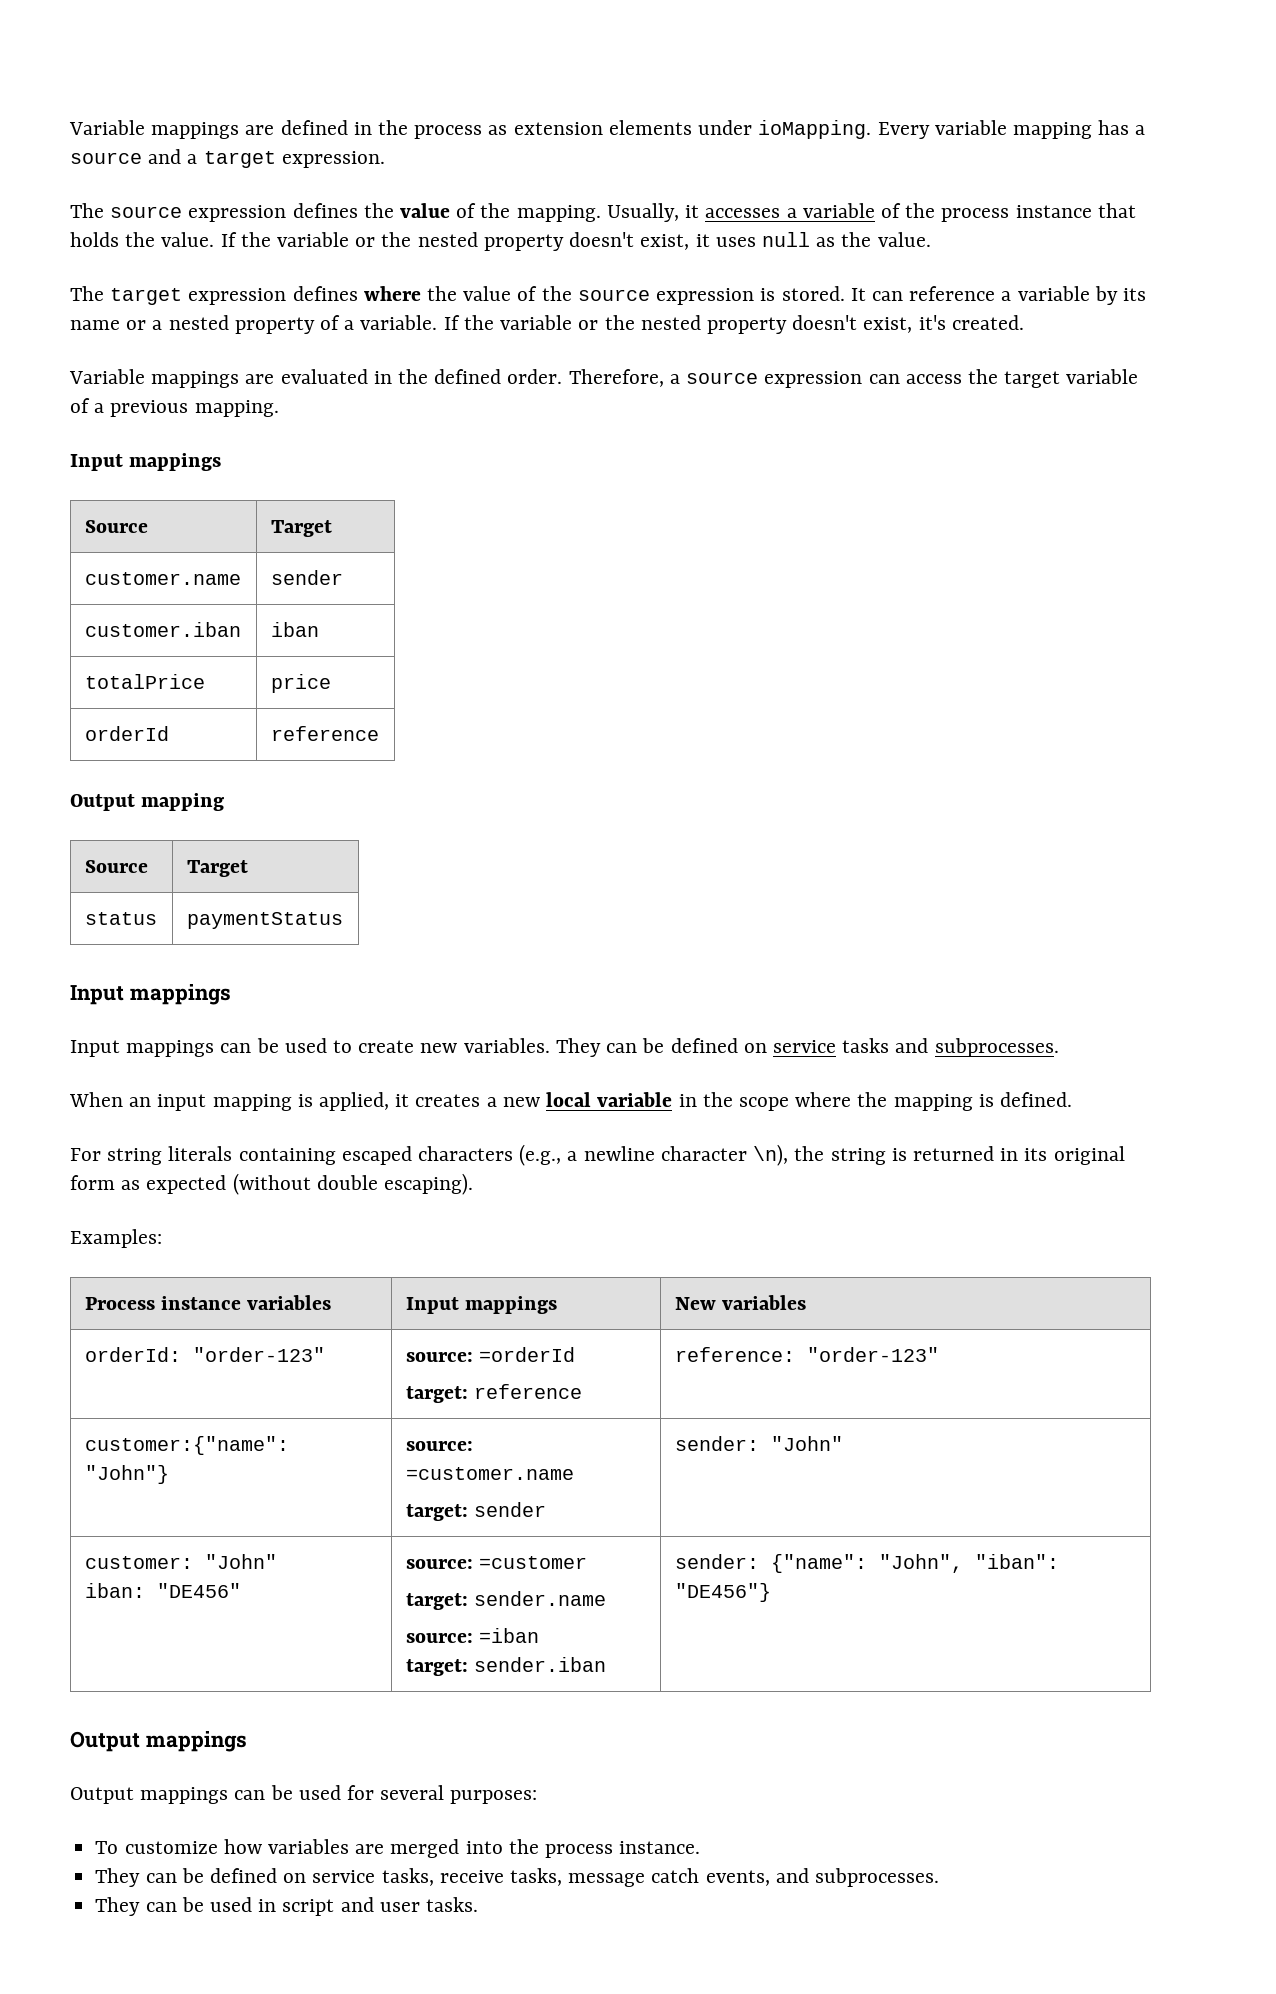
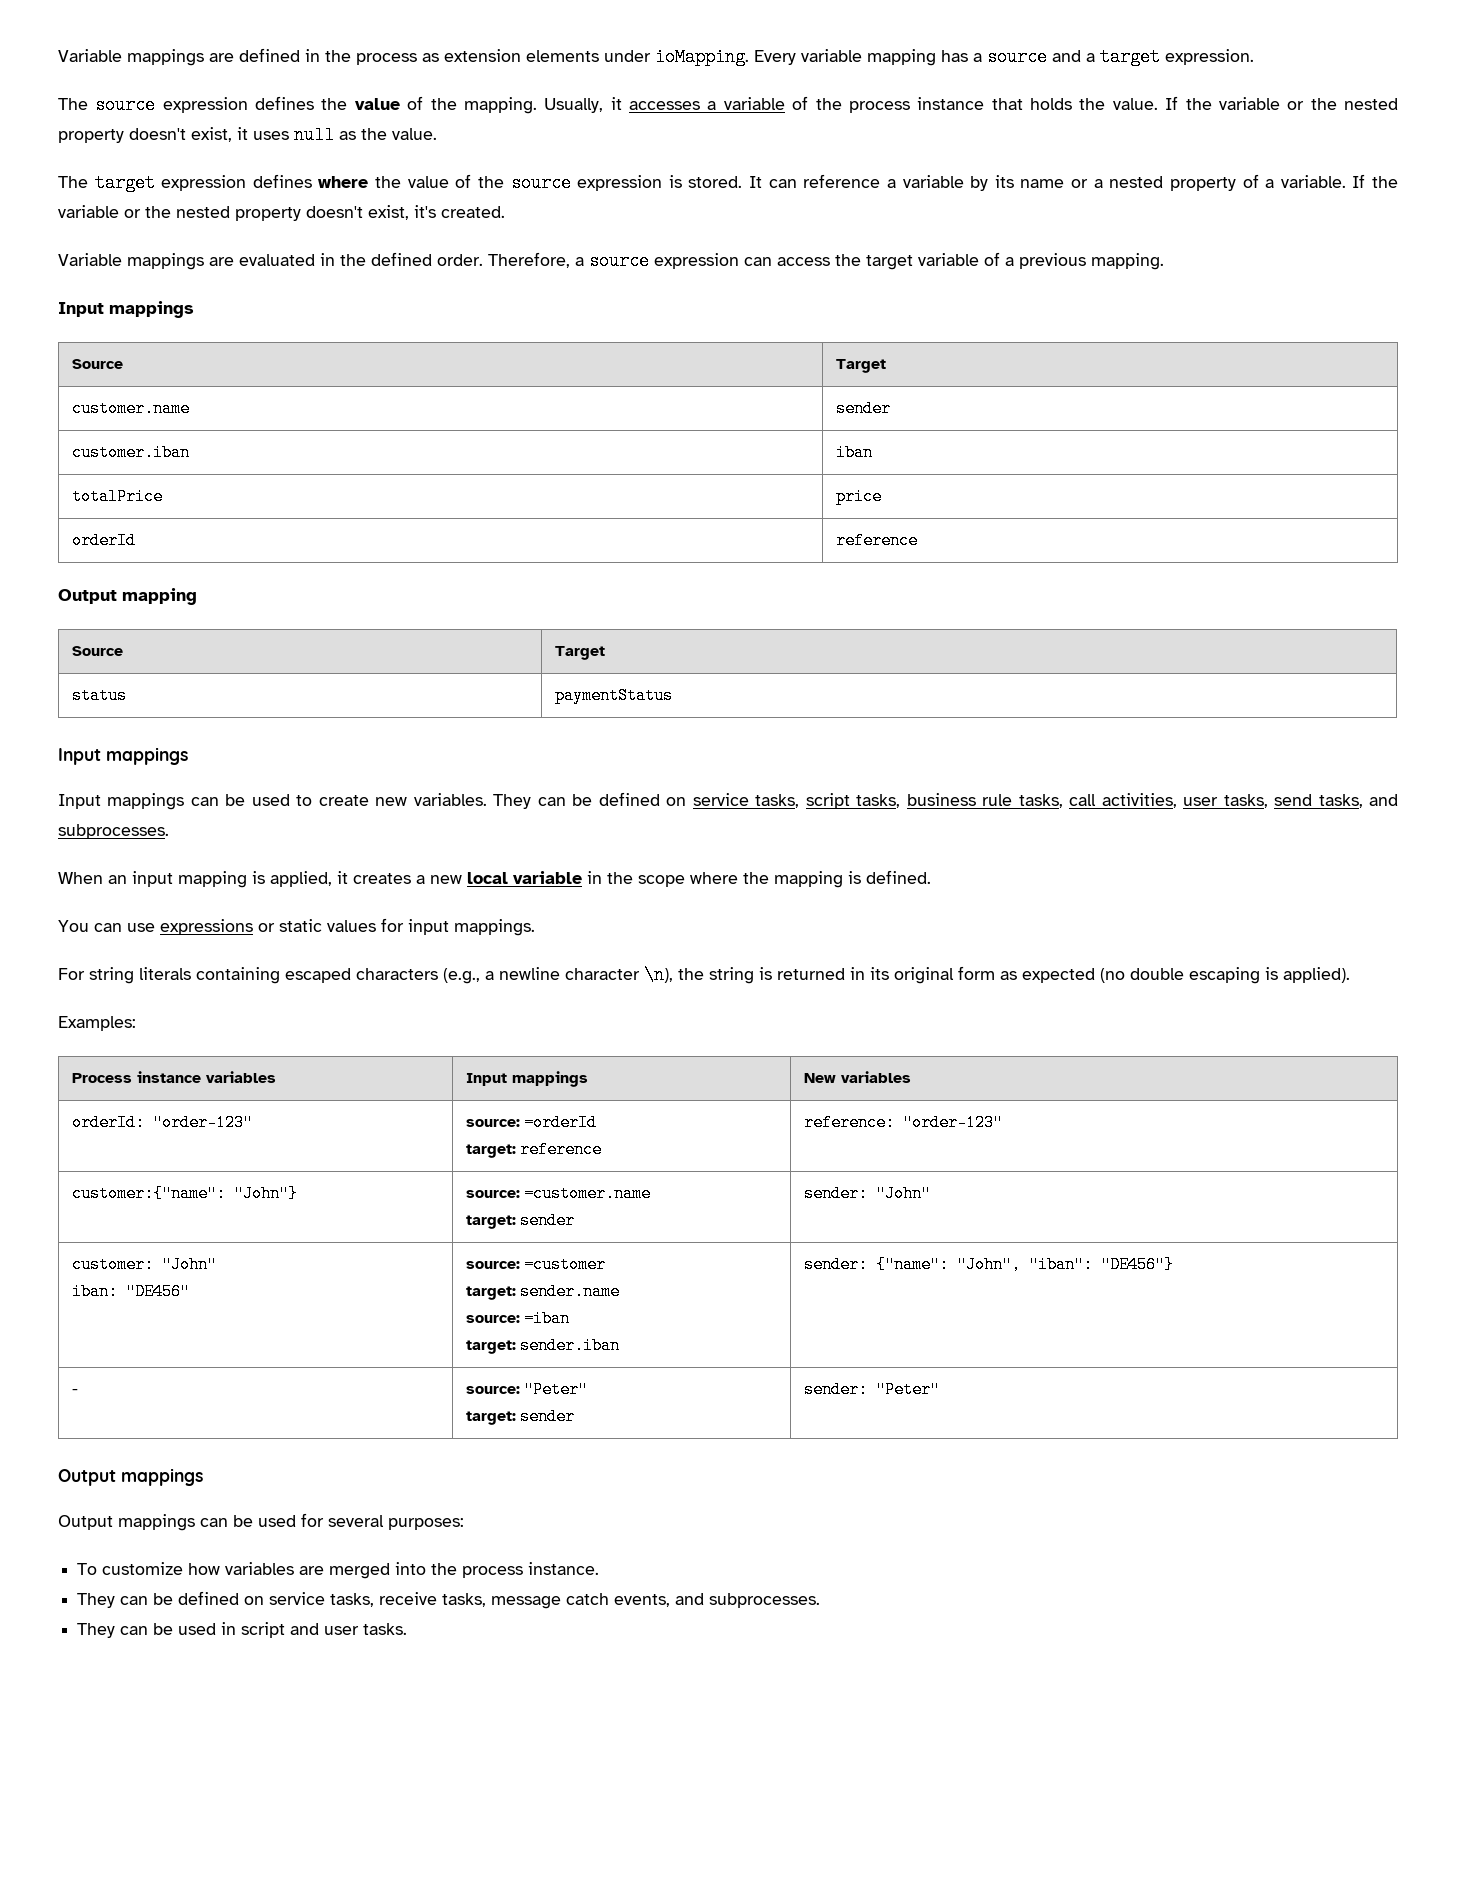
- They can be defined on service tasks and subprocesses.
+ They can be defined on service tasks, script tasks, business rule tasks, call activities, user tasks, send tasks, and subprocesses.
+ You can use expressions or static values for input mappings.
- For string literals containing escaped characters (e.g., a newline character \n), the string is returned in its original form as expected (without double escaping).
+ For string literals containing escaped characters (e.g., a newline character \n), the string is returned in its original form as expected (no double escaping is applied).
+ - | source: "Peter"
+ target: sender | sender: "Peter"

